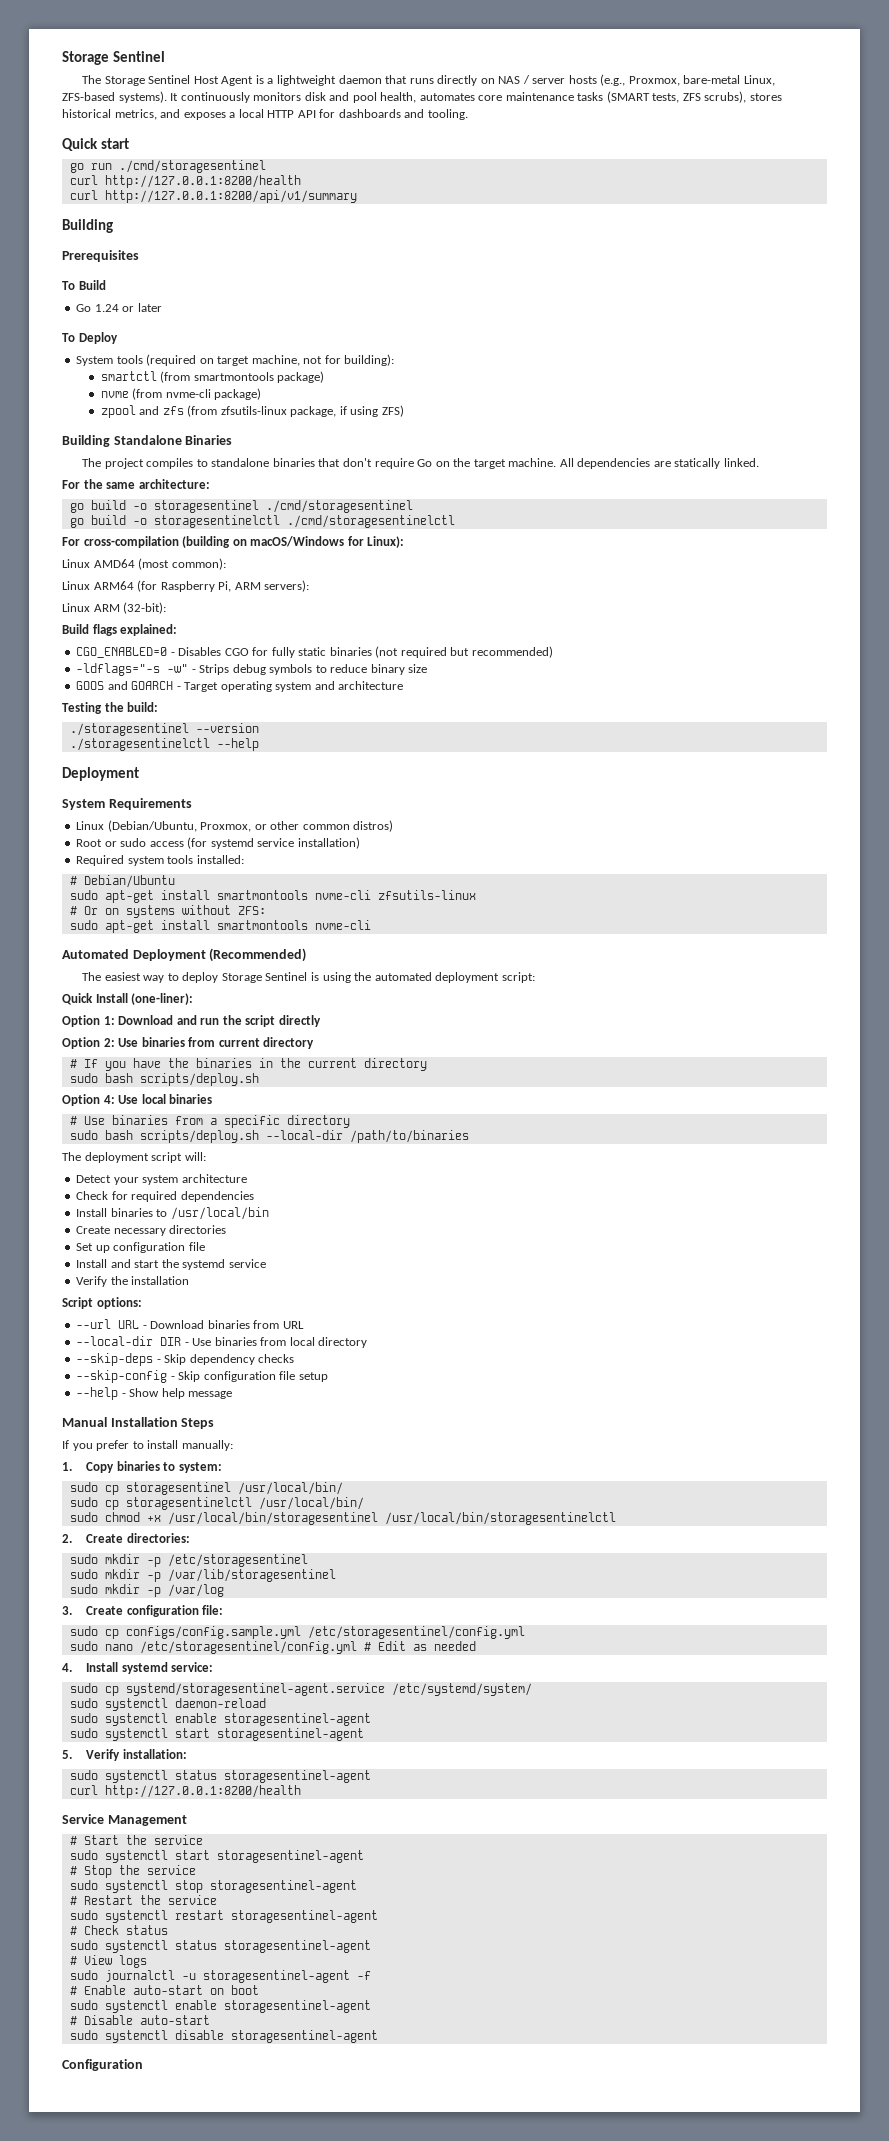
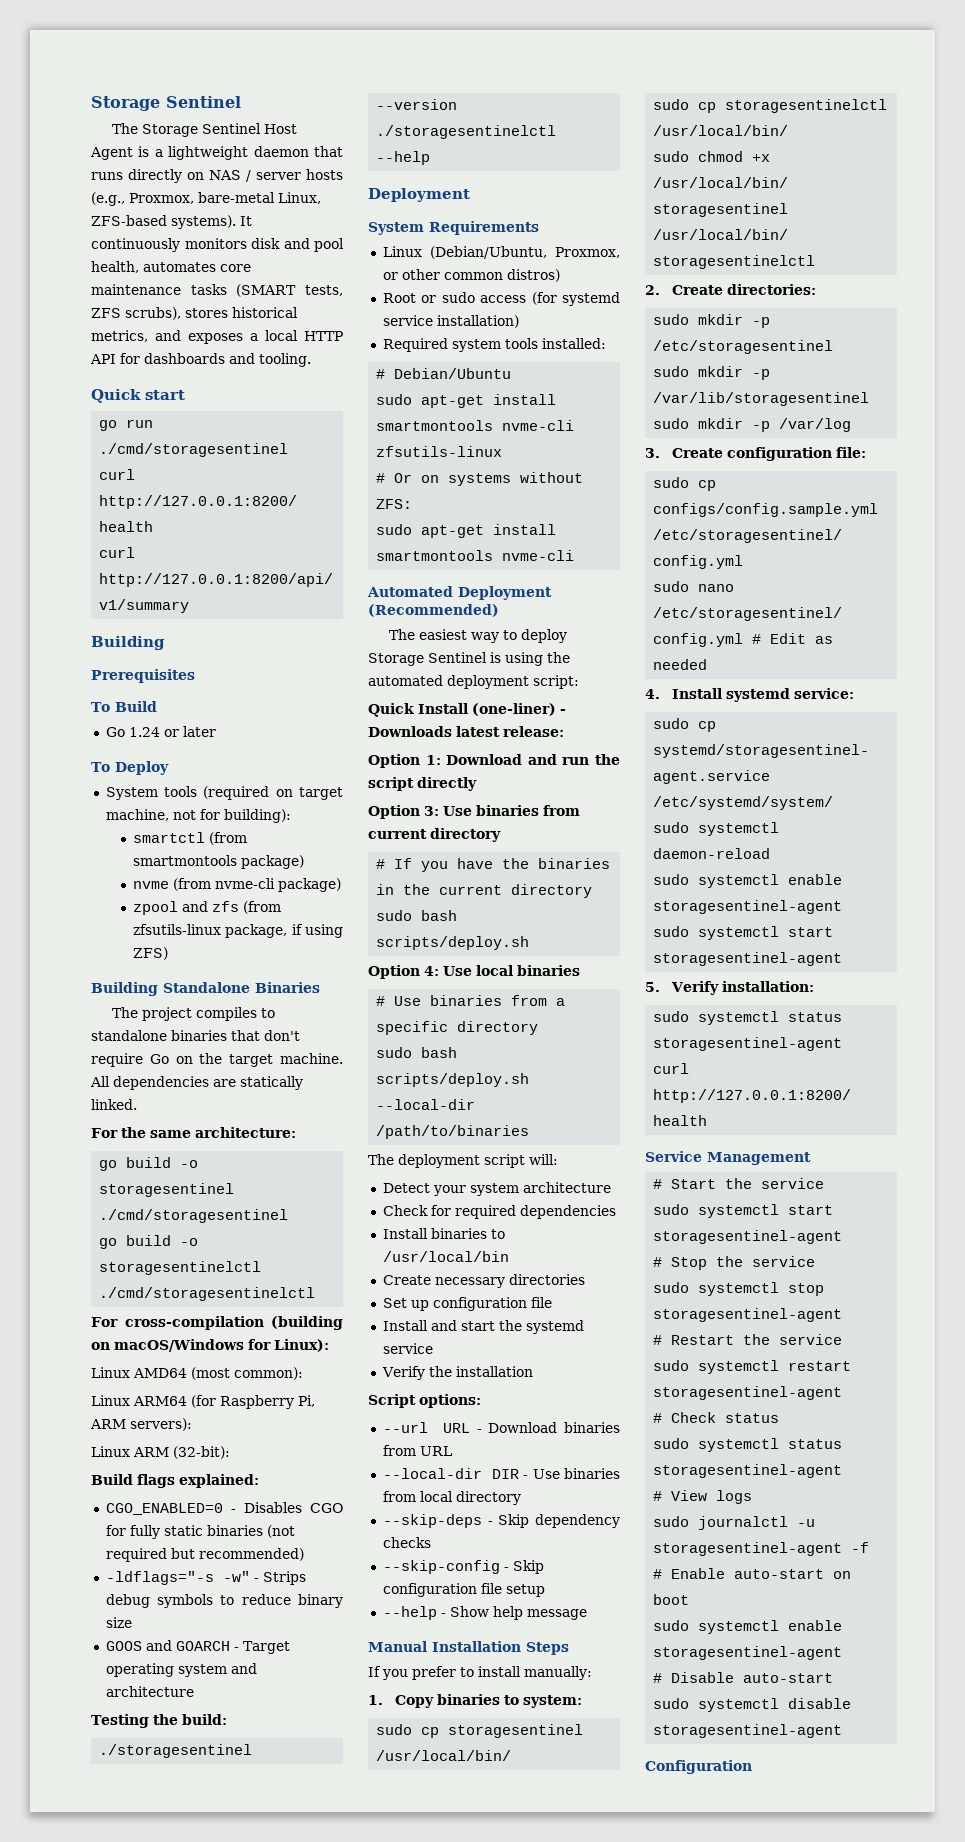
- Quick Install (one-liner):
+ Quick Install (one-liner) - Downloads latest release:
- Option 2: Use binaries from current directory
+ Option 3: Use binaries from current directory

